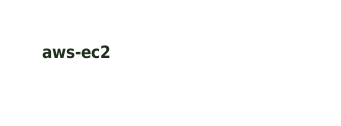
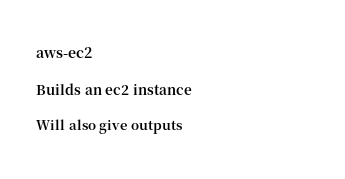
+ Builds an ec2 instance
+ Will also give outputs

